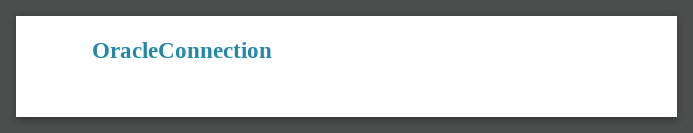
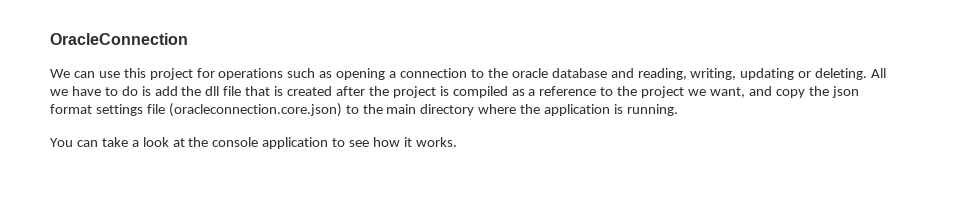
+ We can use this project for operations such as opening a connection to the oracle database and reading, writing, updating or deleting. All we have to do is add the dll file that is created after the project is compiled as a reference to the project we want, and copy the json format settings file (oracleconnection.core.json) to the main directory where the application is running.
+ You can take a look at the console application to see how it works.

